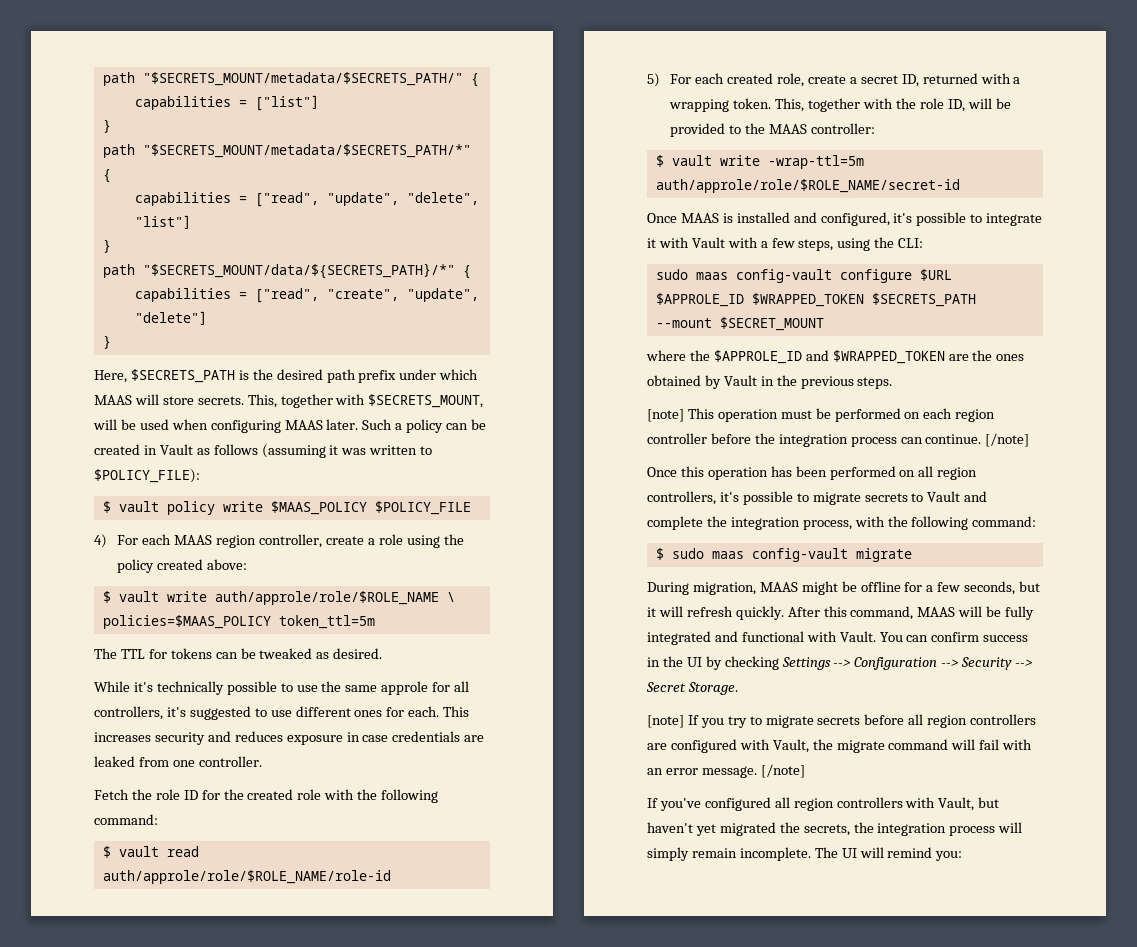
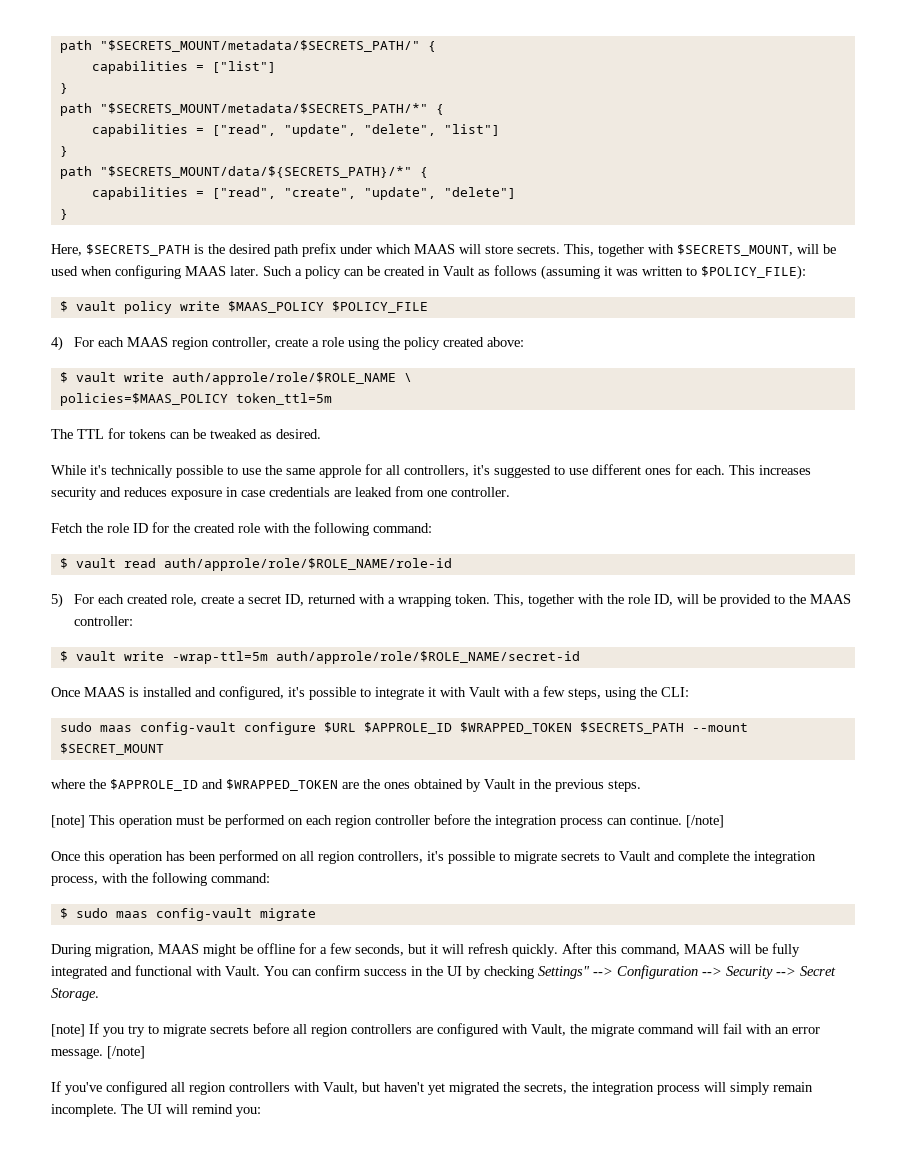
- You can confirm success in the UI by checking Settings --> Configuration --> Security --> Secret Storage.
+ You can confirm success in the UI by checking Settings" --> Configuration --> Security --> Secret Storage.

